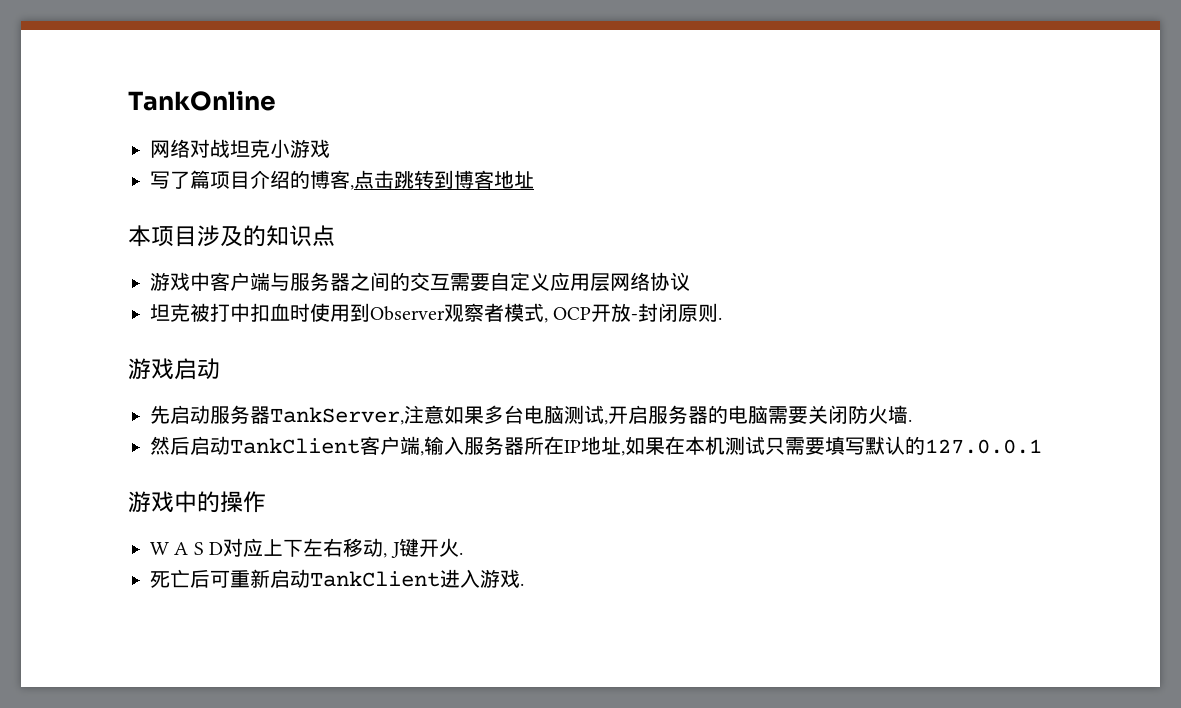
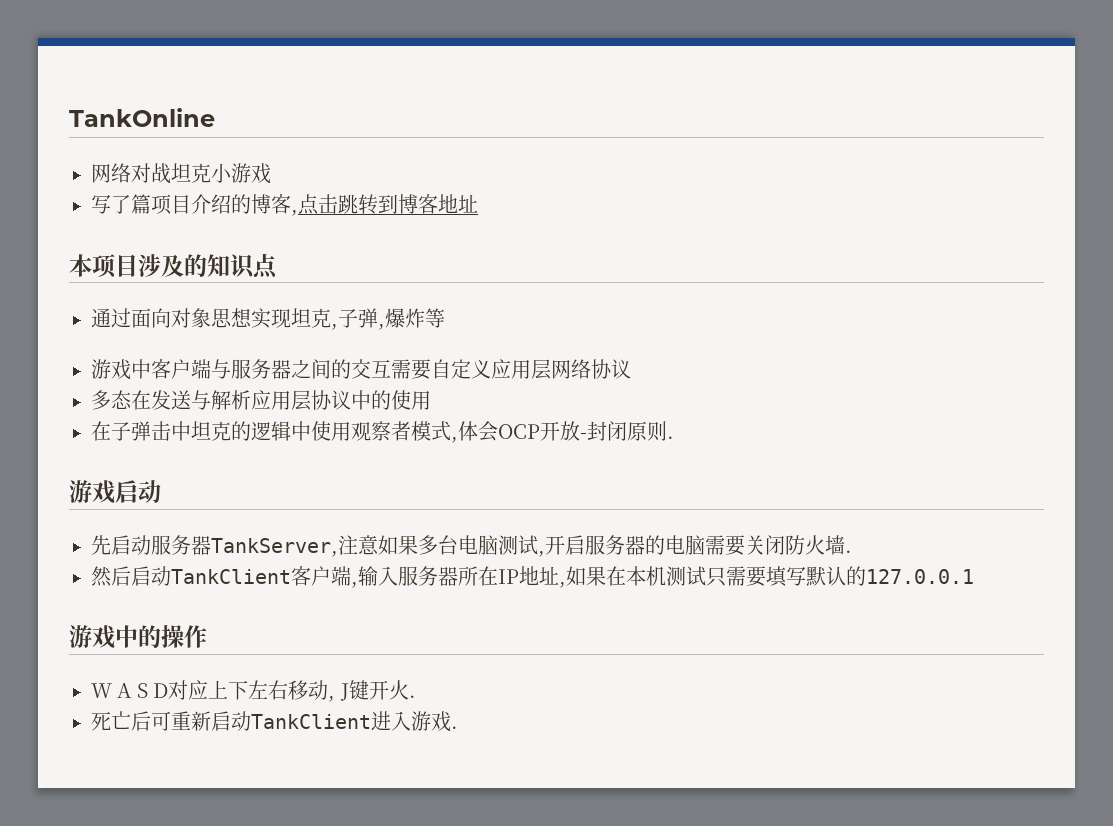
+ 通过面向对象思想实现坦克,子弹,爆炸等
- 坦克被打中扣血时使用到Observer观察者模式, OCP开放-封闭原则.
+ 多态在发送与解析应用层协议中的使用
+ 在子弹击中坦克的逻辑中使用观察者模式,体会OCP开放-封闭原则.

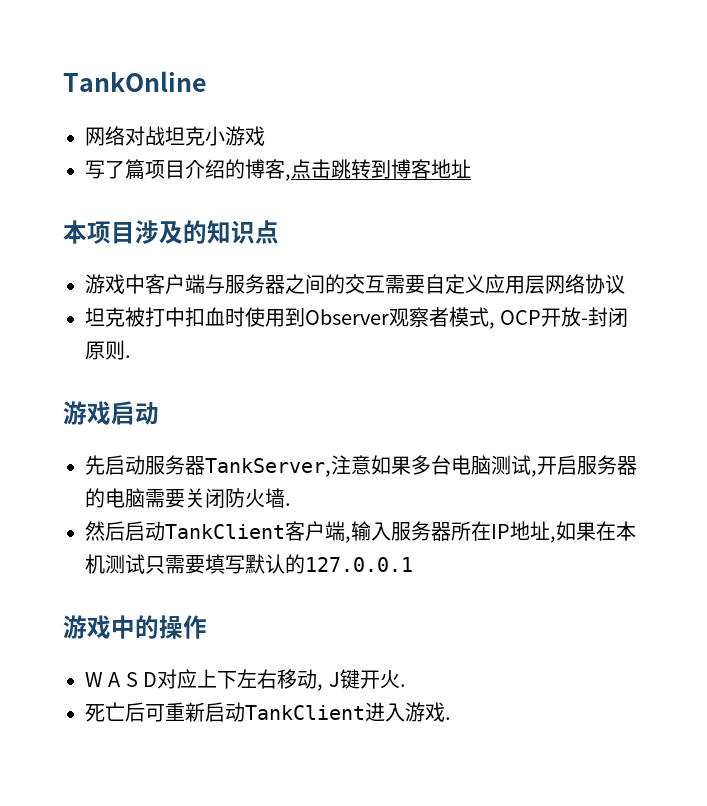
- 通过面向对象思想实现坦克,子弹,爆炸等
- 多态在发送与解析应用层协议中的使用
- 在子弹击中坦克的逻辑中使用观察者模式,体会OCP开放-封闭原则.
+ 坦克被打中扣血时使用到Observer观察者模式, OCP开放-封闭原则.

